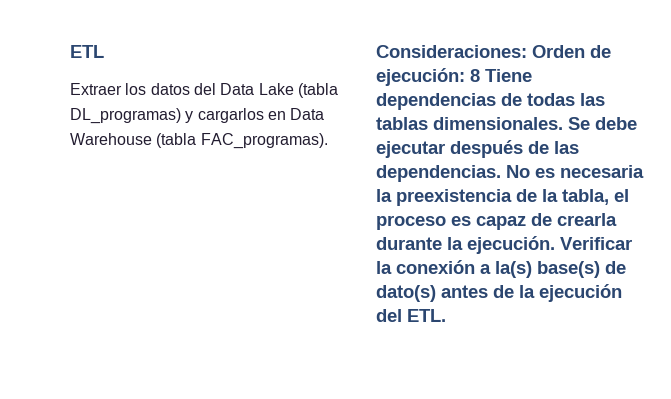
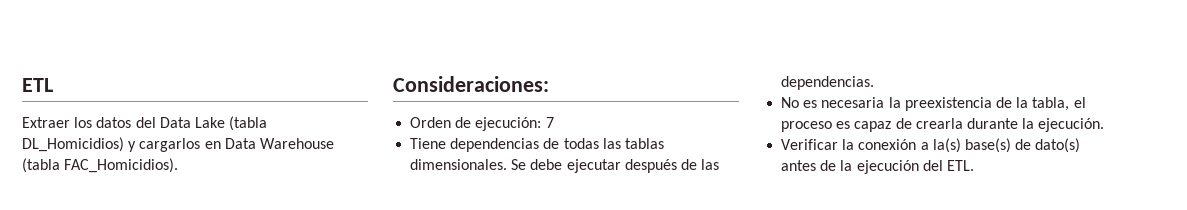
- Extraer los datos del Data Lake (tabla DL_programas) y cargarlos en Data Warehouse (tabla FAC_programas).
+ Extraer los datos del Data Lake (tabla DL_Homicidios) y cargarlos en Data Warehouse (tabla FAC_Homicidios).
- Consideraciones: Orden de ejecución: 8 Tiene dependencias de todas las tablas dimensionales.
+ Consideraciones:
+ Orden de ejecución: 7
+ Tiene dependencias de todas las tablas dimensionales.
- Se debe ejecutar después de las dependencias. No es necesaria la preexistencia de la tabla, el proceso es capaz de crearla durante la ejecución. Verificar la conexión a la(s) base(s) de dato(s) antes de la ejecución del ETL.
+ Se debe ejecutar después de las dependencias.
+ No es necesaria la preexistencia de la tabla, el proceso es capaz de crearla durante la ejecución.
+ Verificar la conexión a la(s) base(s) de dato(s) antes de la ejecución del ETL.

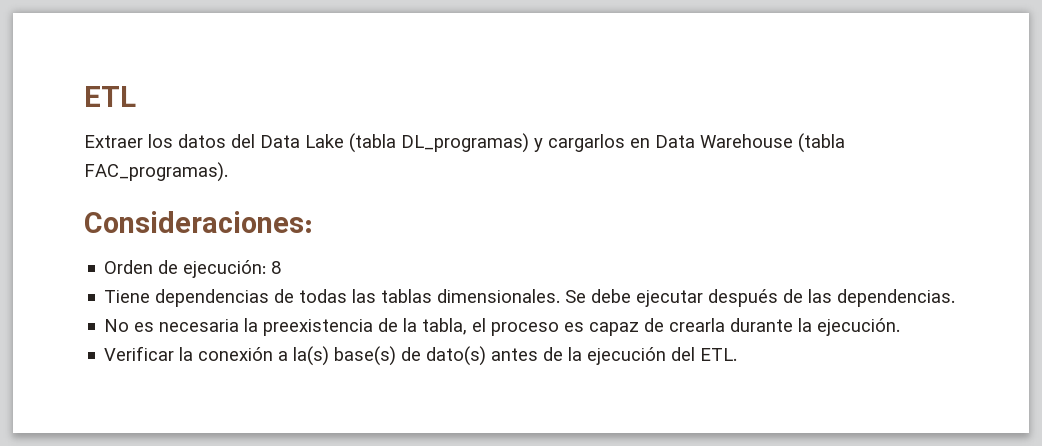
- Extraer los datos del Data Lake (tabla DL_Homicidios) y cargarlos en Data Warehouse (tabla FAC_Homicidios).
+ Extraer los datos del Data Lake (tabla DL_programas) y cargarlos en Data Warehouse (tabla FAC_programas).
- Orden de ejecución: 7
+ Orden de ejecución: 8

